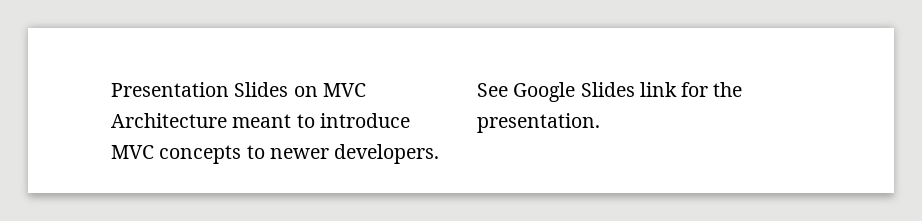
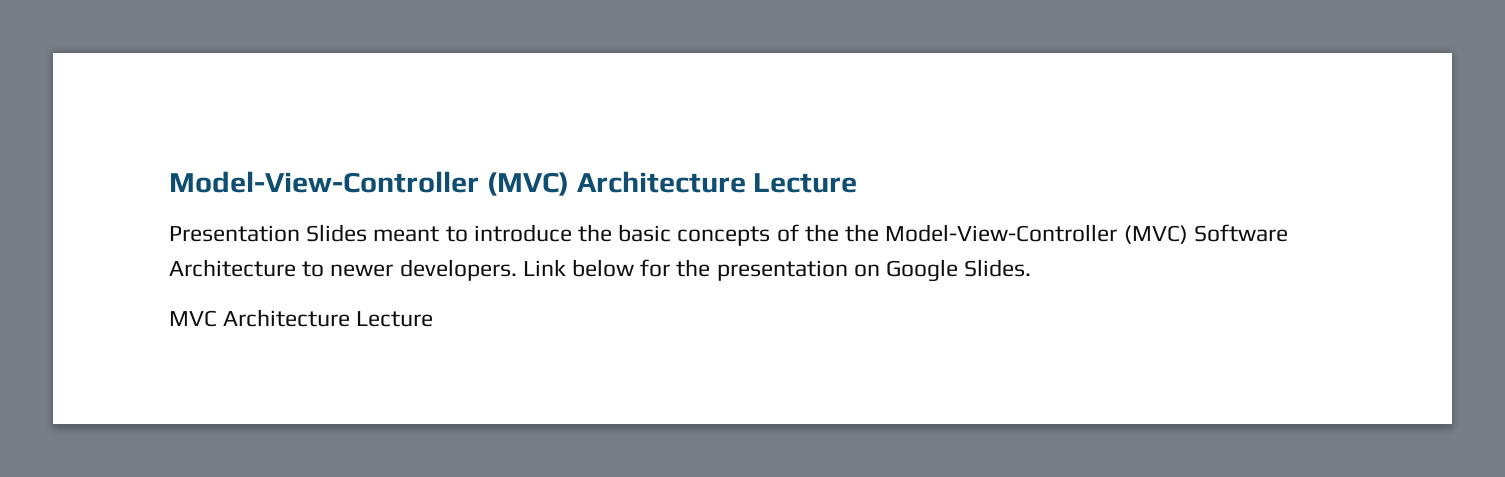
- Presentation Slides on MVC Architecture meant to introduce MVC concepts to newer developers. See Google Slides link for the presentation.
+ Model-View-Controller (MVC) Architecture Lecture
+ Presentation Slides meant to introduce the basic concepts of the the Model-View-Controller (MVC) Software Architecture to newer developers. Link below for the presentation on Google Slides.
+ MVC Architecture Lecture

